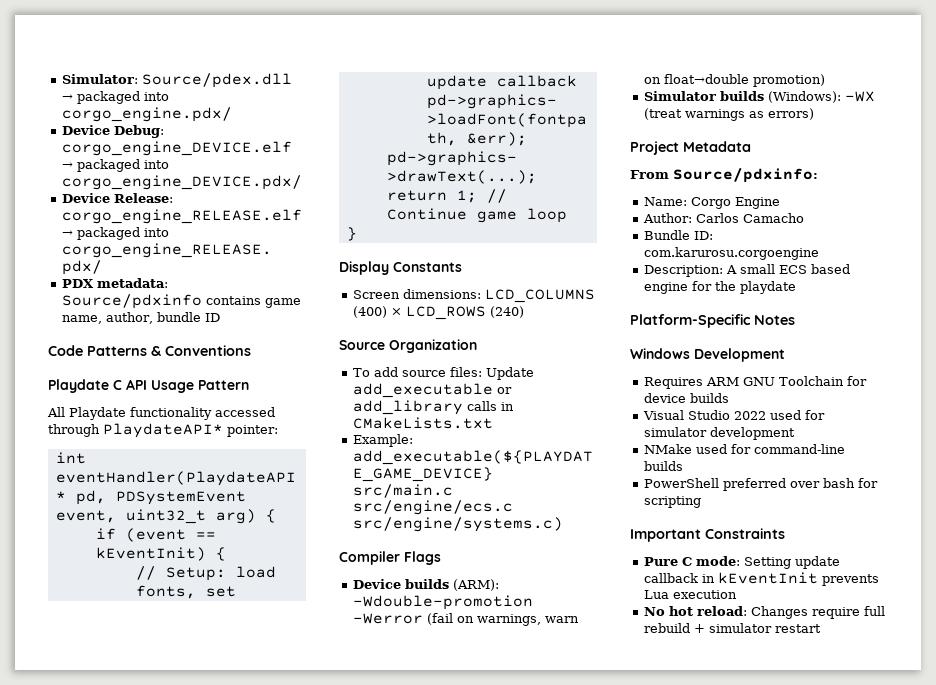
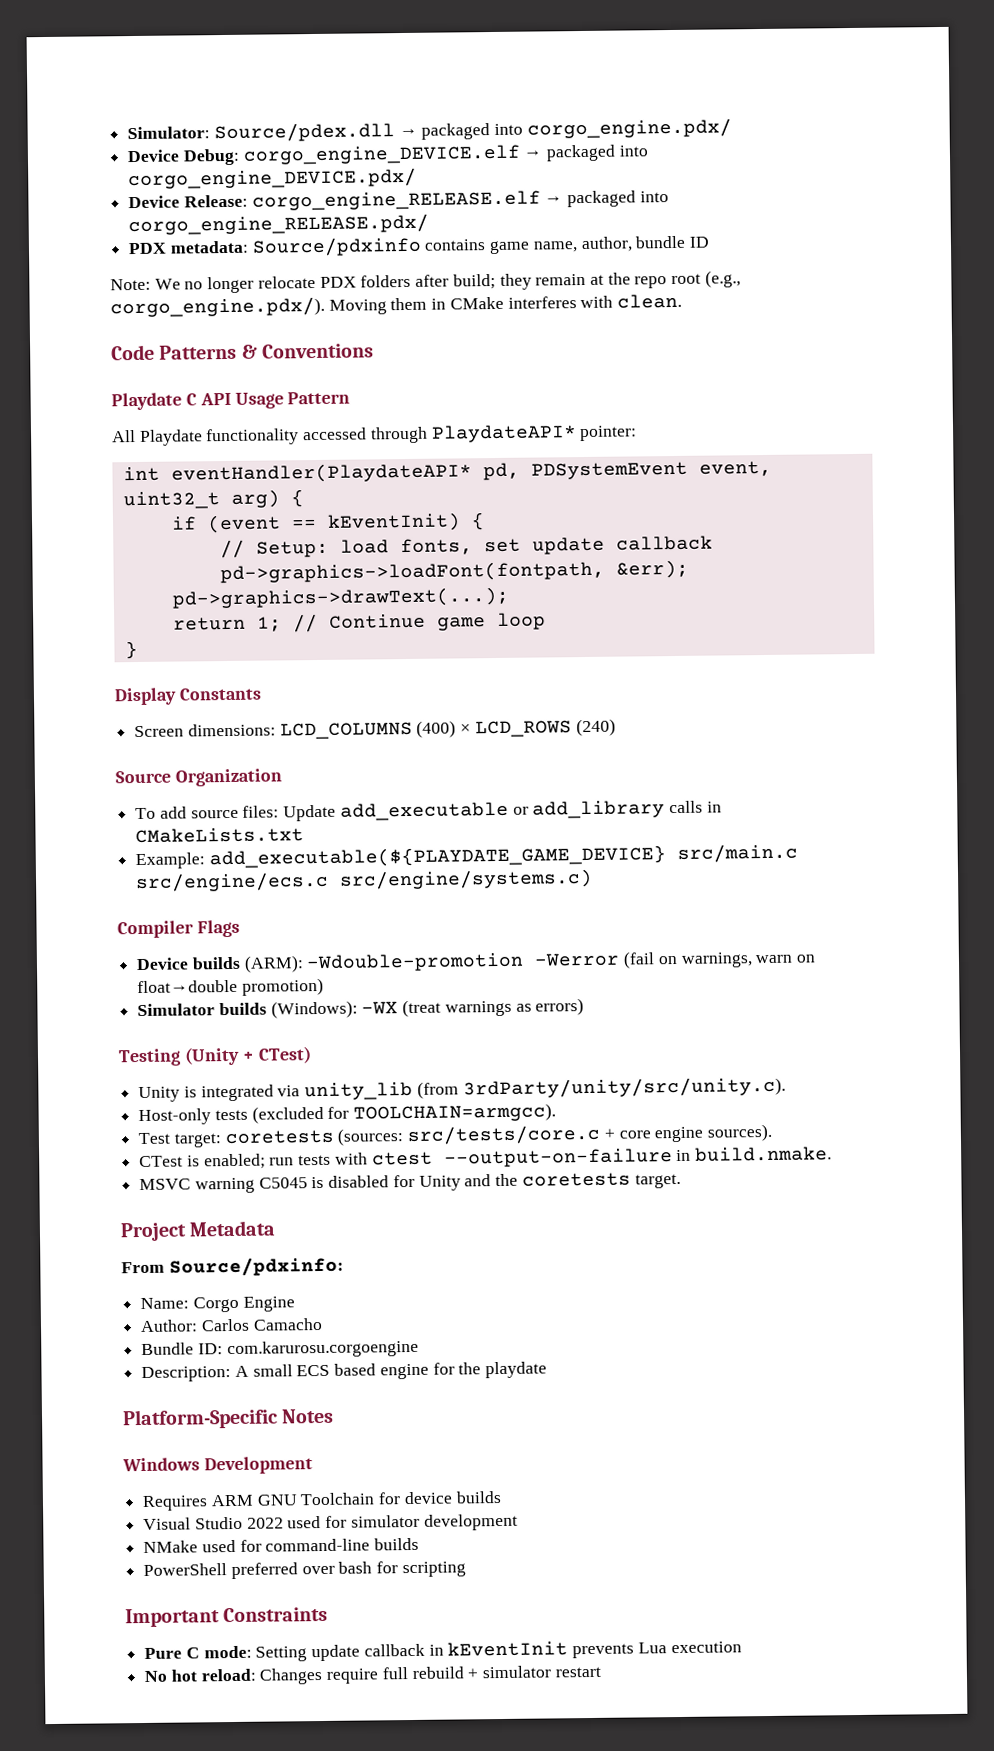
+ Note: We no longer relocate PDX folders after build; they remain at the repo root (e.g., corgo_engine.pdx/). Moving them in CMake interferes with clean.
+ Testing (Unity + CTest)
+ Unity is integrated via unity_lib (from 3rdParty/unity/src/unity.c).
+ Host-only tests (excluded for TOOLCHAIN=armgcc).
+ Test target: coretests (sources: src/tests/core.c + core engine sources).
+ CTest is enabled; run tests with ctest --output-on-failure in build.nmake.
+ MSVC warning C5045 is disabled for Unity and the coretests target.

